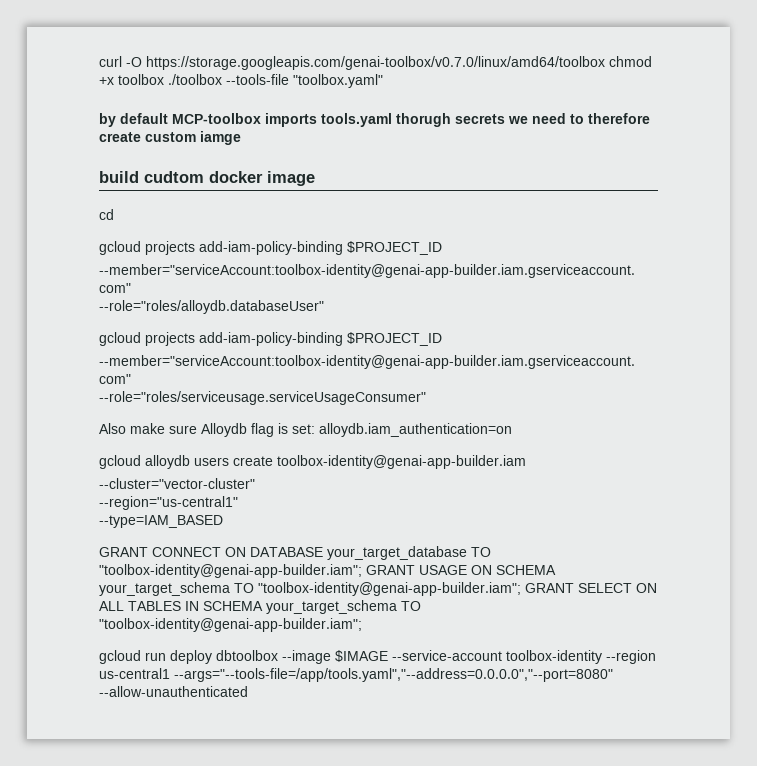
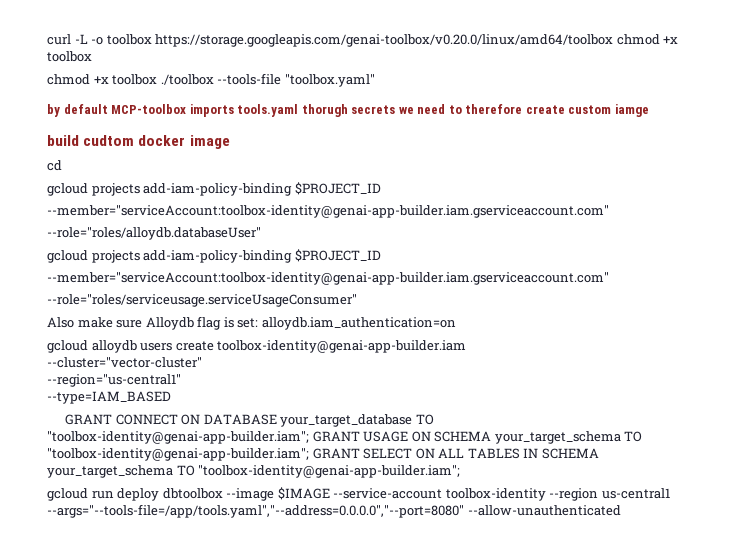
- curl -O https://storage.googleapis.com/genai-toolbox/v0.7.0/linux/amd64/toolbox chmod +x toolbox ./toolbox --tools-file "toolbox.yaml"
+ curl -L -o toolbox https://storage.googleapis.com/genai-toolbox/v0.20.0/linux/amd64/toolbox chmod +x toolbox
+ chmod +x toolbox ./toolbox --tools-file "toolbox.yaml"

